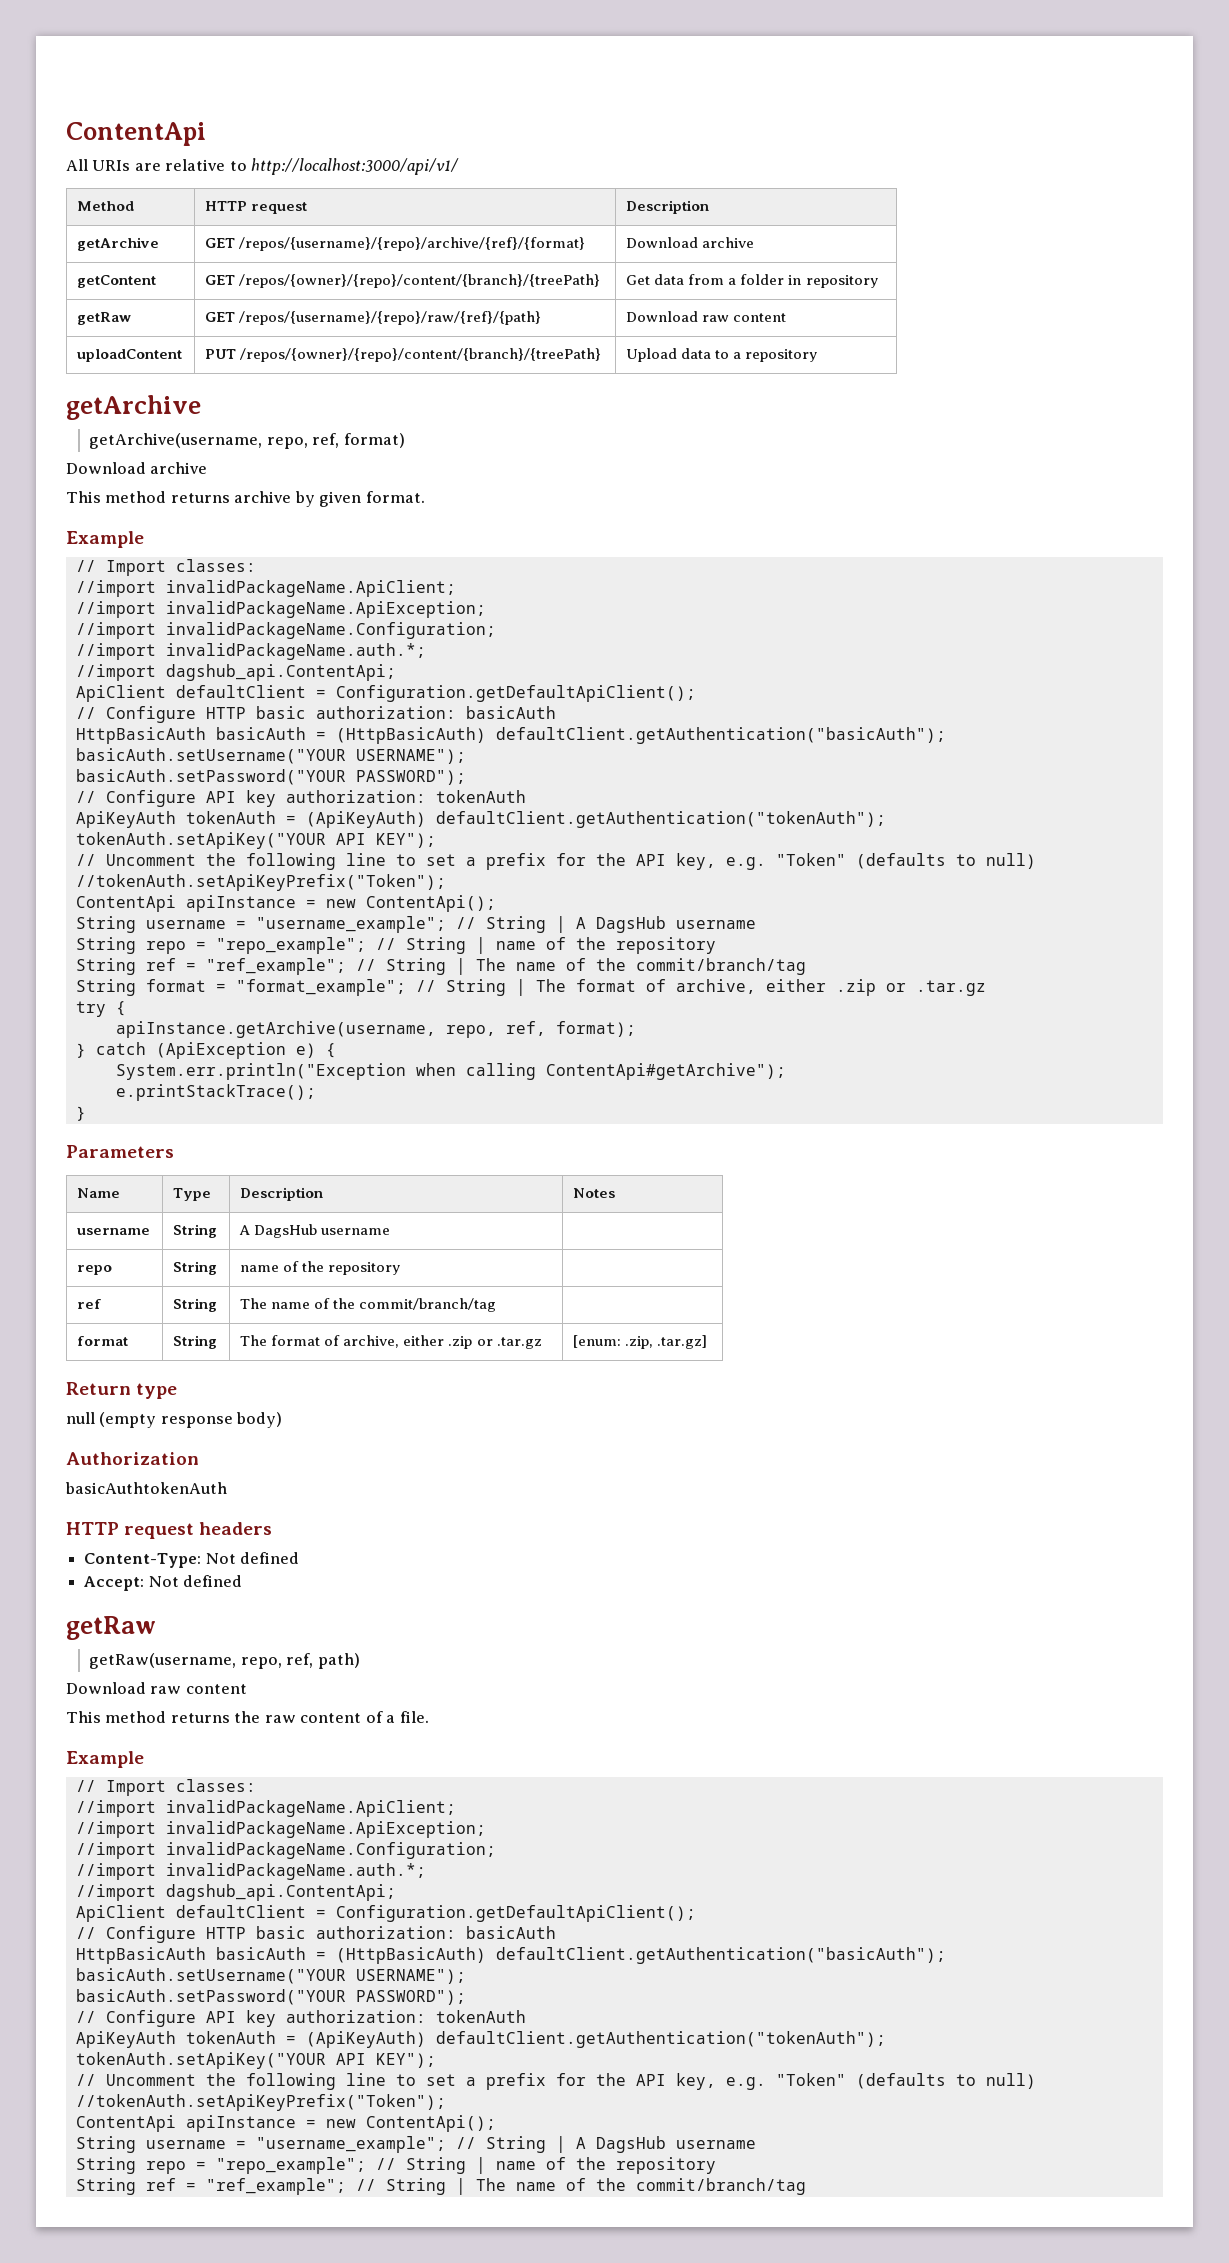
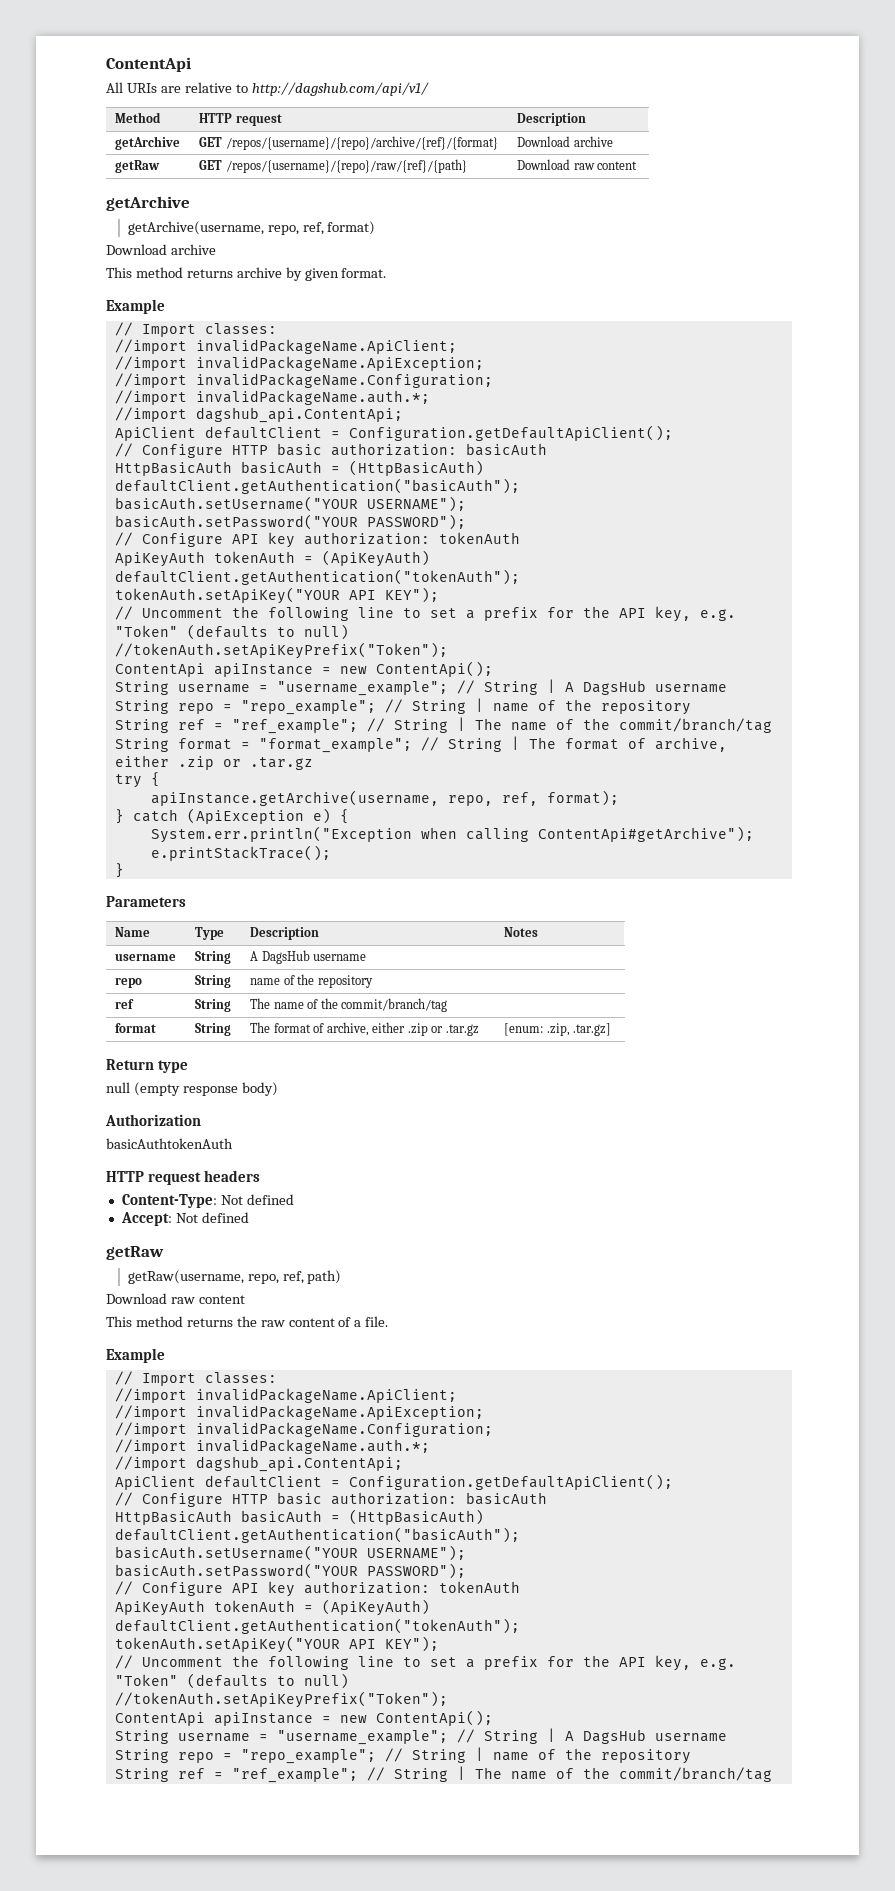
- All URIs are relative to http://localhost:3000/api/v1/
+ All URIs are relative to http://dagshub.com/api/v1/
- getContent | GET /repos/{owner}/{repo}/content/{branch}/{treePath} | Get data from a folder in repository
- uploadContent | PUT /repos/{owner}/{repo}/content/{branch}/{treePath} | Upload data to a repository

